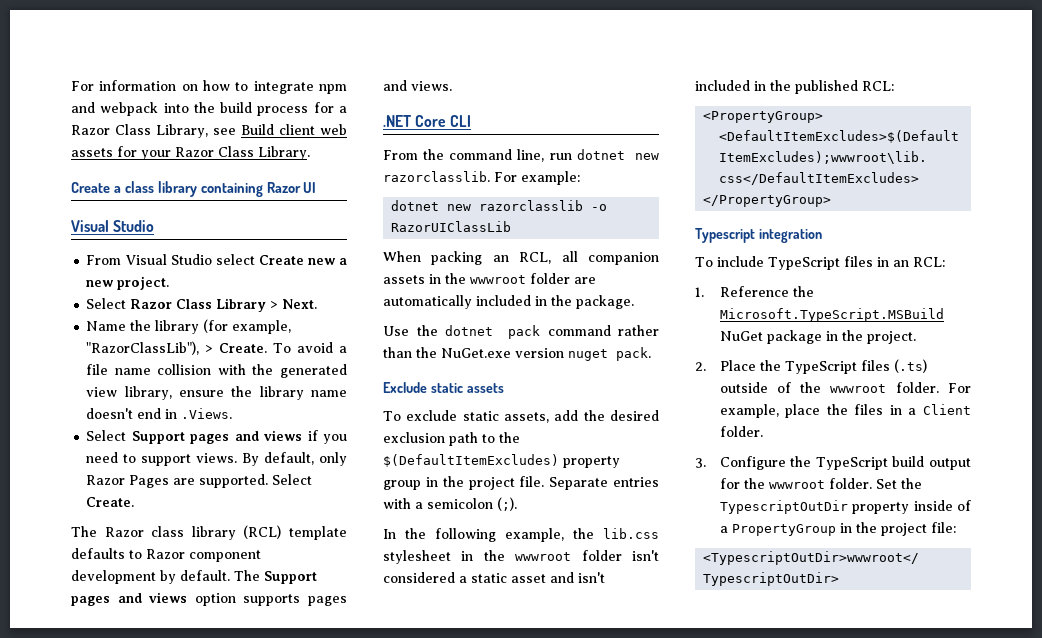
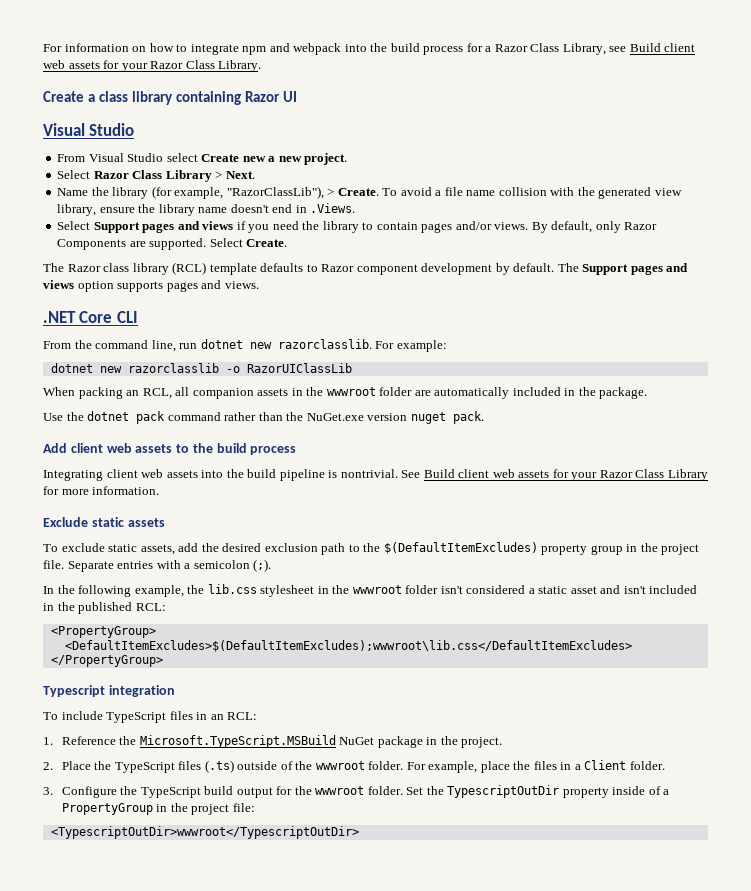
- Select Support pages and views if you need to support views.
+ Select Support pages and views if you need the library to contain pages and/or views.
- By default, only Razor Pages are supported.
+ By default, only Razor Components are supported.
+ Add client web assets to the build process
+ Integrating client web assets into the build pipeline is nontrivial. See Build client web assets for your Razor Class Library for more information.

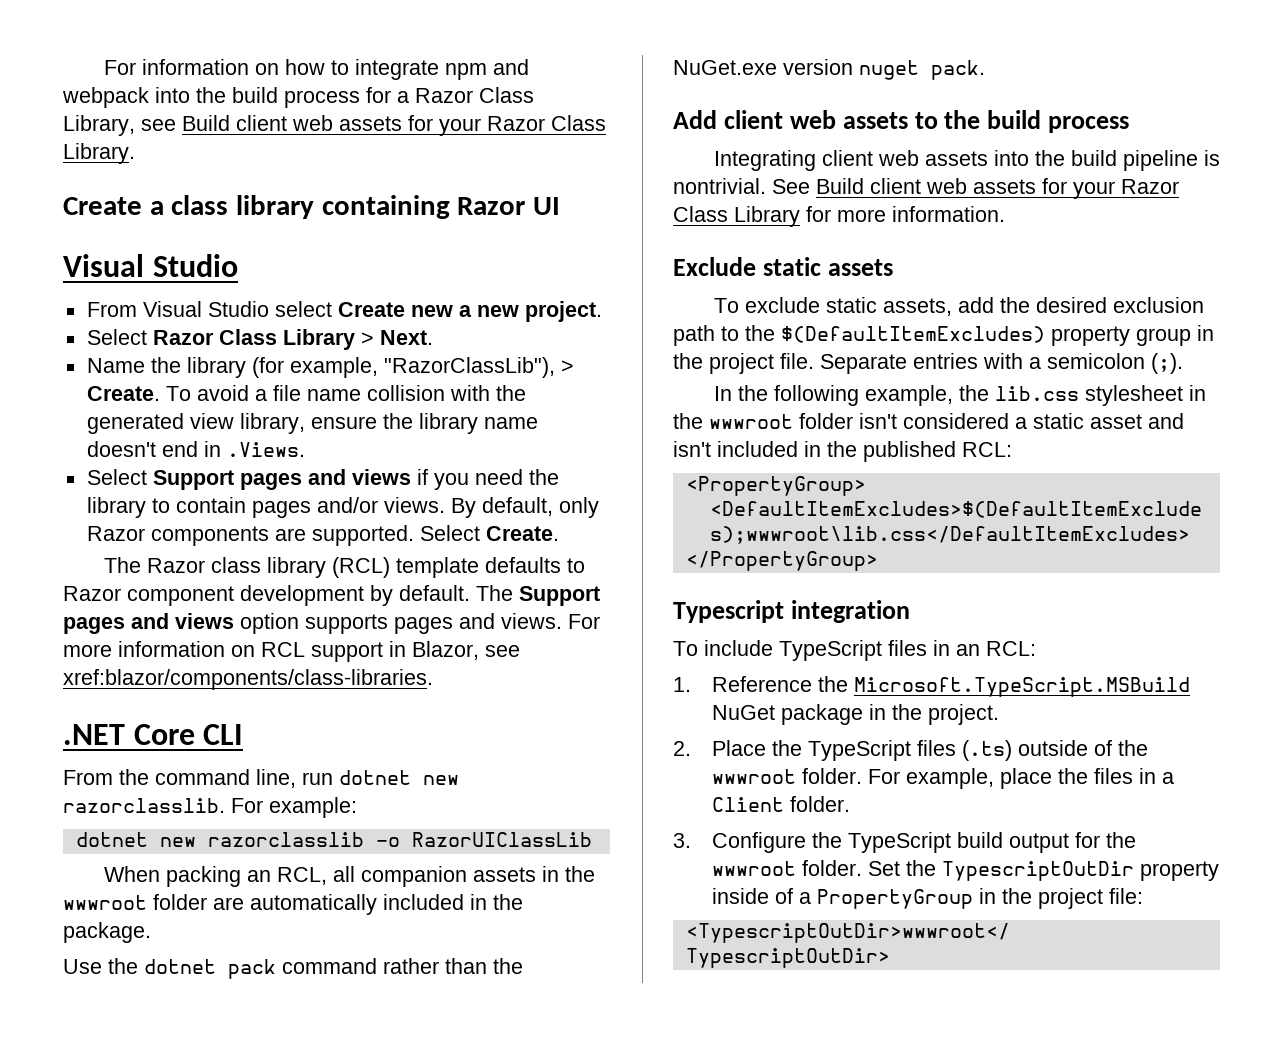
- By default, only Razor Components are supported.
+ By default, only Razor components are supported.
+ For more information on RCL support in Blazor, see xref:blazor/components/class-libraries.

